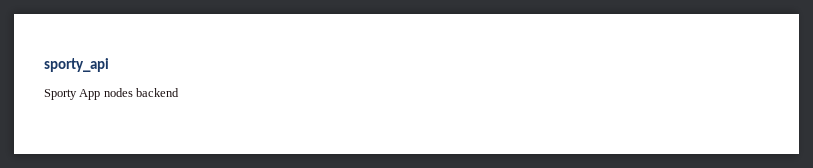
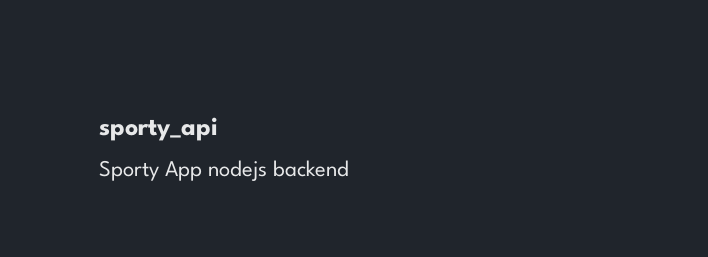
- Sporty App nodes backend
+ Sporty App nodejs backend

